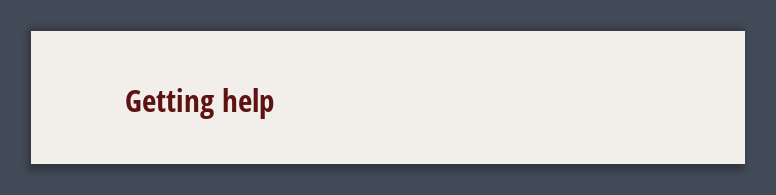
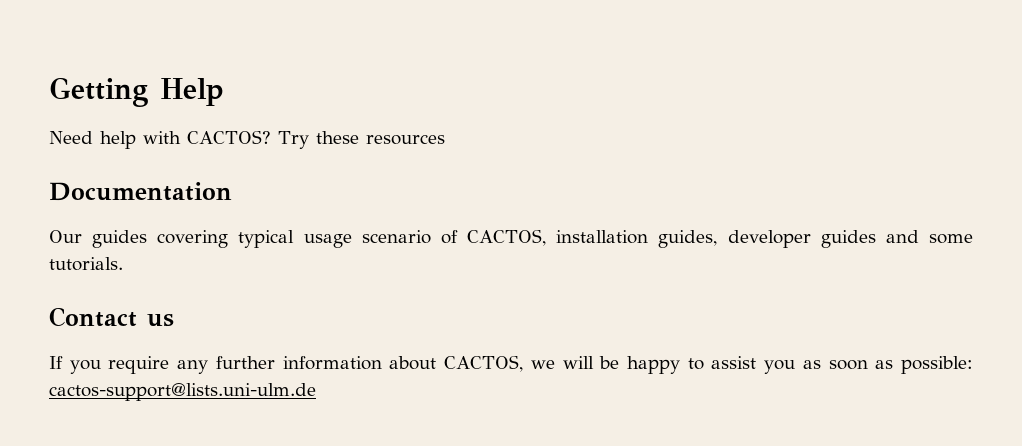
- Getting help
+ Getting Help
+ Need help with CACTOS? Try these resources
+ Documentation
+ Our guides covering typical usage scenario of CACTOS, installation guides, developer guides and some tutorials.
+ Contact us
+ If you require any further information about CACTOS, we will be happy to assist you as soon as possible: cactos-support@lists.uni-ulm.de

